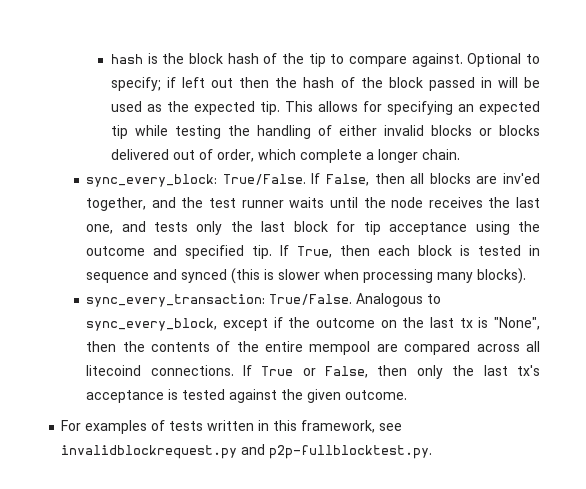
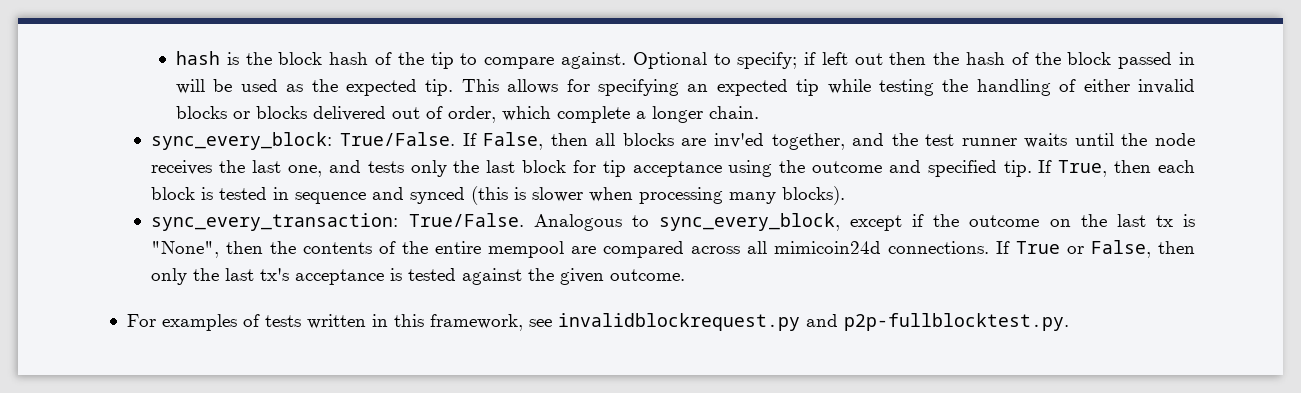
- Analogous to sync_every_block, except if the outcome on the last tx is "None", then the contents of the entire mempool are compared across all litecoind connections.
+ Analogous to sync_every_block, except if the outcome on the last tx is "None", then the contents of the entire mempool are compared across all mimicoin24d connections.

